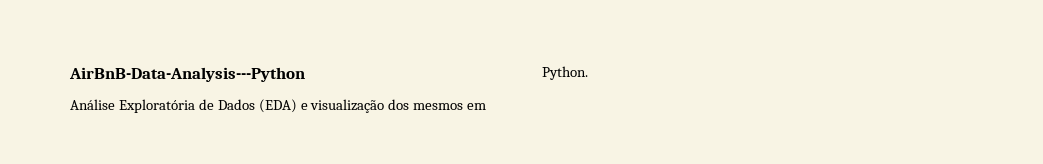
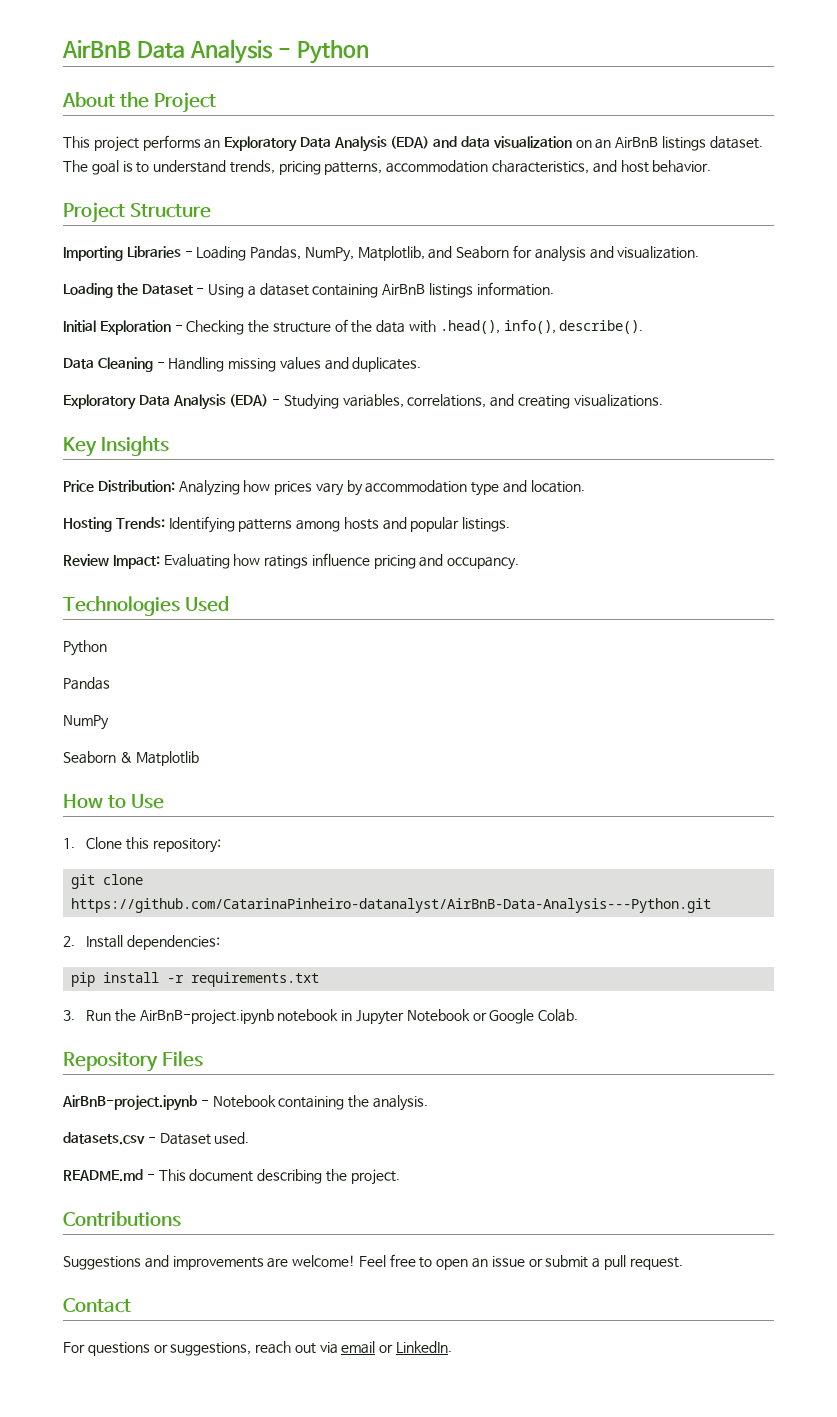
- AirBnB-Data-Analysis---Python
- Análise Exploratória de Dados (EDA) e visualização dos mesmos em Python.
+ AirBnB Data Analysis - Python
+ About the Project
+ This project performs an Exploratory Data Analysis (EDA) and data visualization on an AirBnB listings dataset. The goal is to understand trends, pricing patterns, accommodation characteristics, and host behavior.
+ Project Structure
+ Importing Libraries - Loading Pandas, NumPy, Matplotlib, and Seaborn for analysis and visualization.
+ Loading the Dataset - Using a dataset containing AirBnB listings information.
+ Initial Exploration - Checking the structure of the data with .head(), info(), describe().
+ Data Cleaning - Handling missing values and duplicates.
+ Exploratory Data Analysis (EDA) - Studying variables, correlations, and creating visualizations.
+ Key Insights
+ Price Distribution: Analyzing how prices vary by accommodation type and location.
+ Hosting Trends: Identifying patterns among hosts and popular listings.
+ Review Impact: Evaluating how ratings influence pricing and occupancy.
+ Technologies Used
+ Python
+ Pandas
+ NumPy
+ Seaborn & Matplotlib
+ How to Use
+ 1. Clone this repository:
+ git clone https://github.com/CatarinaPinheiro-datanalyst/AirBnB-Data-Analysis---Python.git
+ 2. Install dependencies:
+ pip install -r requirements.txt
+ 3. Run the AirBnB-project.ipynb notebook in Jupyter Notebook or Google Colab.
+ Repository Files
+ AirBnB-project.ipynb - Notebook containing the analysis.
+ datasets.csv - Dataset used.
+ README.md - This document describing the project.
+ Contributions
+ Suggestions and improvements are welcome! Feel free to open an issue or submit a pull request.
+ Contact
+ For questions or suggestions, reach out via email or LinkedIn.

